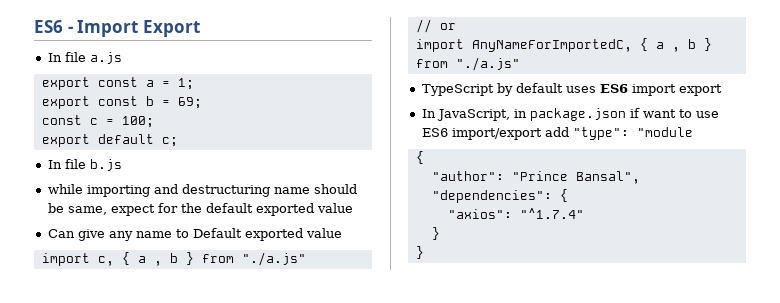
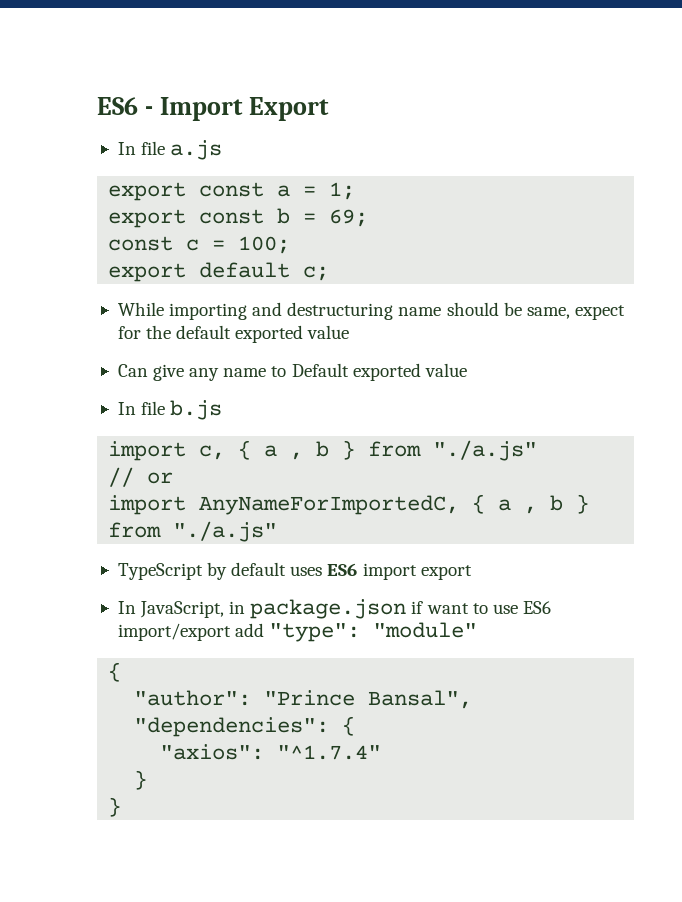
- In file b.js
- while importing and destructuring name should be same, expect for the default exported value
+ While importing and destructuring name should be same, expect for the default exported value
+ In file b.js
- In JavaScript, in package.json if want to use ES6 import/export add "type": "module
+ In JavaScript, in package.json if want to use ES6 import/export add "type": "module"

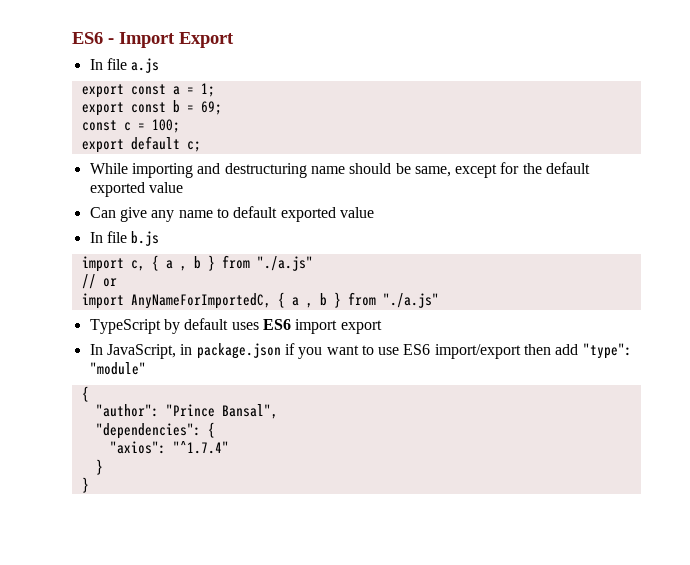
- While importing and destructuring name should be same, expect for the default exported value
+ While importing and destructuring name should be same, except for the default exported value
- Can give any name to Default exported value
+ Can give any name to default exported value
- In JavaScript, in package.json if want to use ES6 import/export add "type": "module"
+ In JavaScript, in package.json if you want to use ES6 import/export then add "type": "module"

